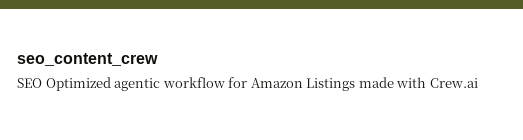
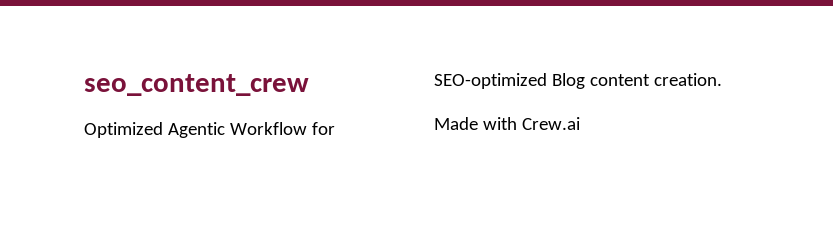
- SEO Optimized agentic workflow for Amazon Listings made with Crew.ai
+ Optimized Agentic Workflow for SEO-optimized Blog content creation.
+ Made with Crew.ai

